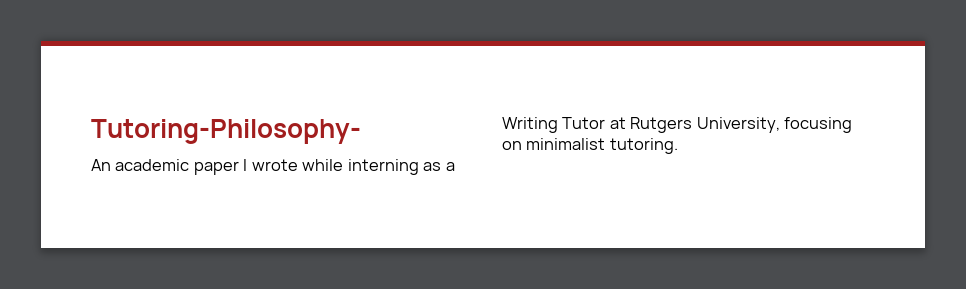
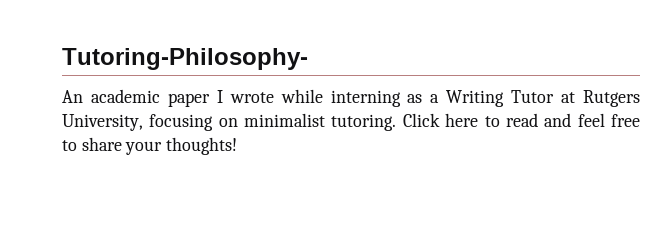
+ Click here to read and feel free to share your thoughts!

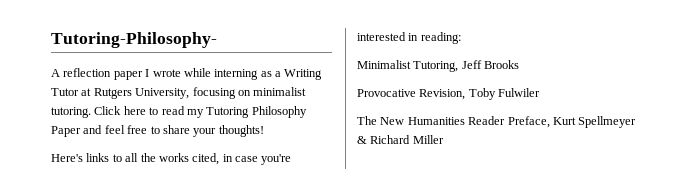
- An academic paper I wrote while interning as a Writing Tutor at Rutgers University, focusing on minimalist tutoring.
+ A reflection paper I wrote while interning as a Writing Tutor at Rutgers University, focusing on minimalist tutoring.
- Click here to read and feel free to share your thoughts!
+ Click here to read my Tutoring Philosophy Paper and feel free to share your thoughts!
+ Here's links to all the works cited, in case you're interested in reading:
+ Minimalist Tutoring, Jeff Brooks
+ Provocative Revision, Toby Fulwiler
+ The New Humanities Reader Preface, Kurt Spellmeyer & Richard Miller

